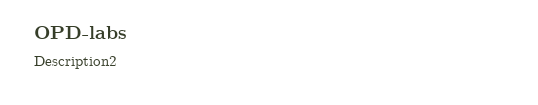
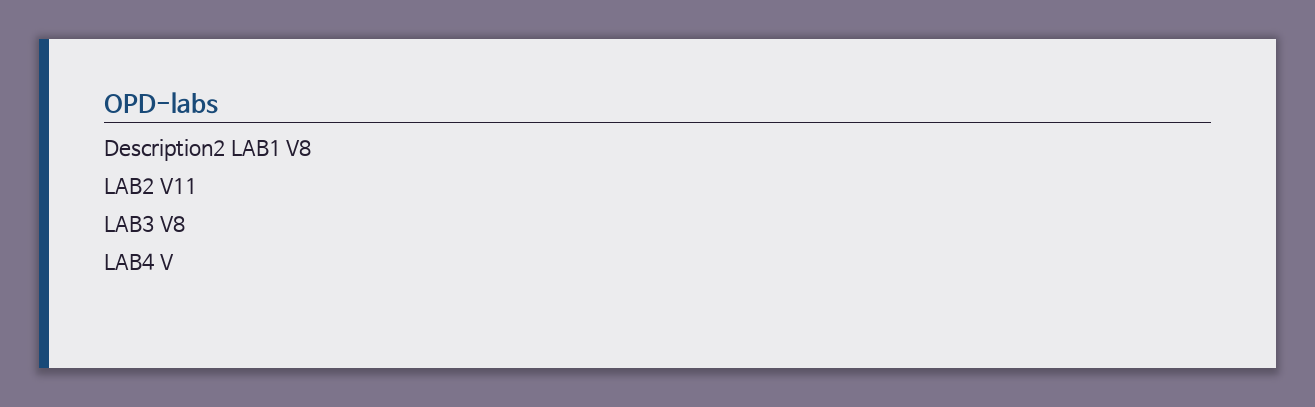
- Description2
+ Description2 LAB1 V8
+ LAB2 V11
+ LAB3 V8
+ LAB4 V

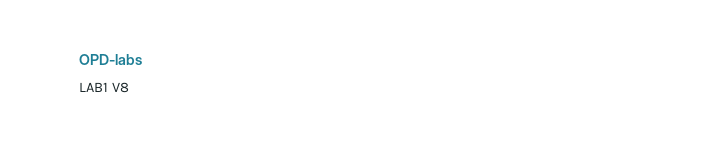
- Description2 LAB1 V8
+ LAB1 V8
- LAB2 V11
- LAB3 V8
- LAB4 V

